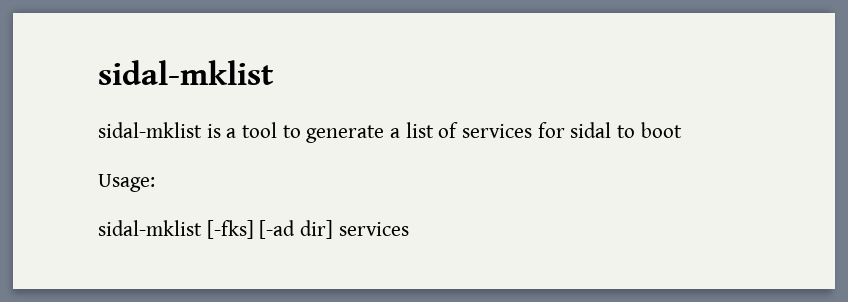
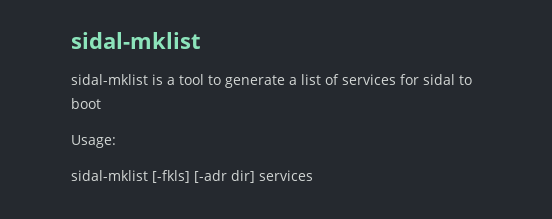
- sidal-mklist [-fks] [-ad dir] services
+ sidal-mklist [-fkls] [-adr dir] services

